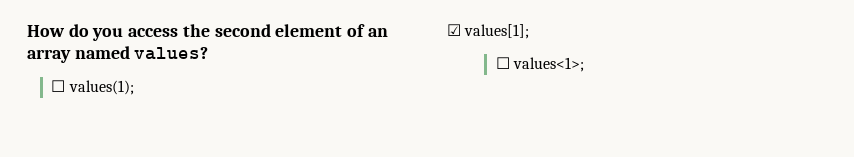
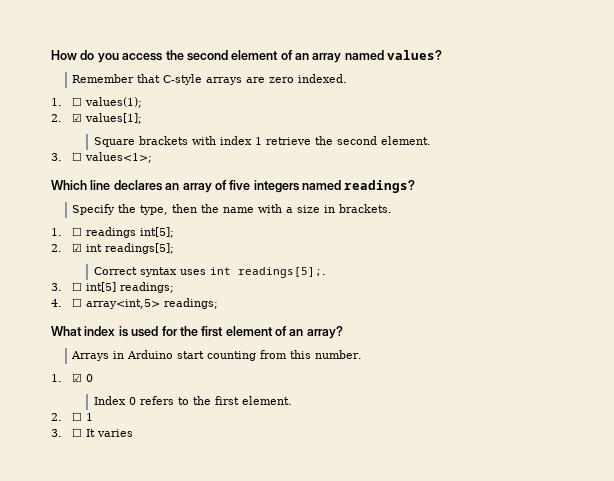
- ☐ values(1);
+ Remember that C-style arrays are zero indexed.
+ 1. ☐ values(1);
- ☑ values[1];
+ 2. ☑ values[1];
- ☐ values<1>;
+ Square brackets with index 1 retrieve the second element.
+ 3. ☐ values<1>;
+ Which line declares an array of five integers named readings?
+ Specify the type, then the name with a size in brackets.
+ 1. ☐ readings int[5];
+ 2. ☑ int readings[5];
+ Correct syntax uses int readings[5];.
+ 3. ☐ int[5] readings;
+ 4. ☐ array<int,5> readings;
+ What index is used for the first element of an array?
+ Arrays in Arduino start counting from this number.
+ 1. ☑ 0
+ Index 0 refers to the first element.
+ 2. ☐ 1
+ 3. ☐ It varies

